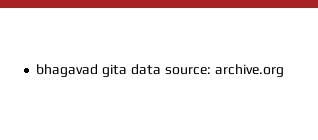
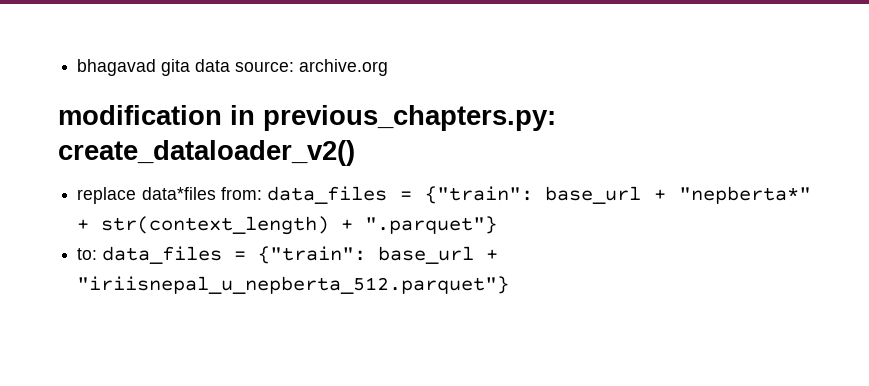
+ modification in previous_chapters.py: create_dataloader_v2()
+ replace data*files from: data_files = {"train": base_url + "nepberta*" + str(context_length) + ".parquet"}
+ to: data_files = {"train": base_url + "iriisnepal_u_nepberta_512.parquet"}

